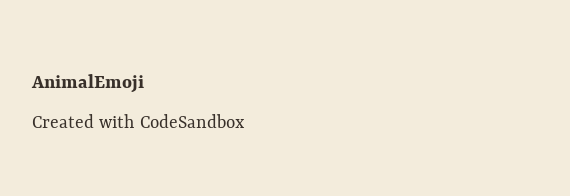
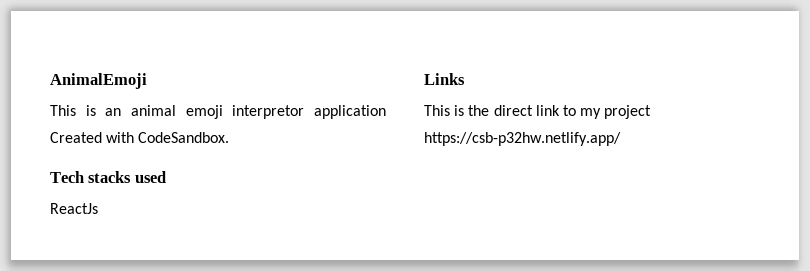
- Created with CodeSandbox
+ This is an animal emoji interpretor application Created with CodeSandbox.
+ Tech stacks used
+ ReactJs
+ Links
+ This is the direct link to my project https://csb-p32hw.netlify.app/

